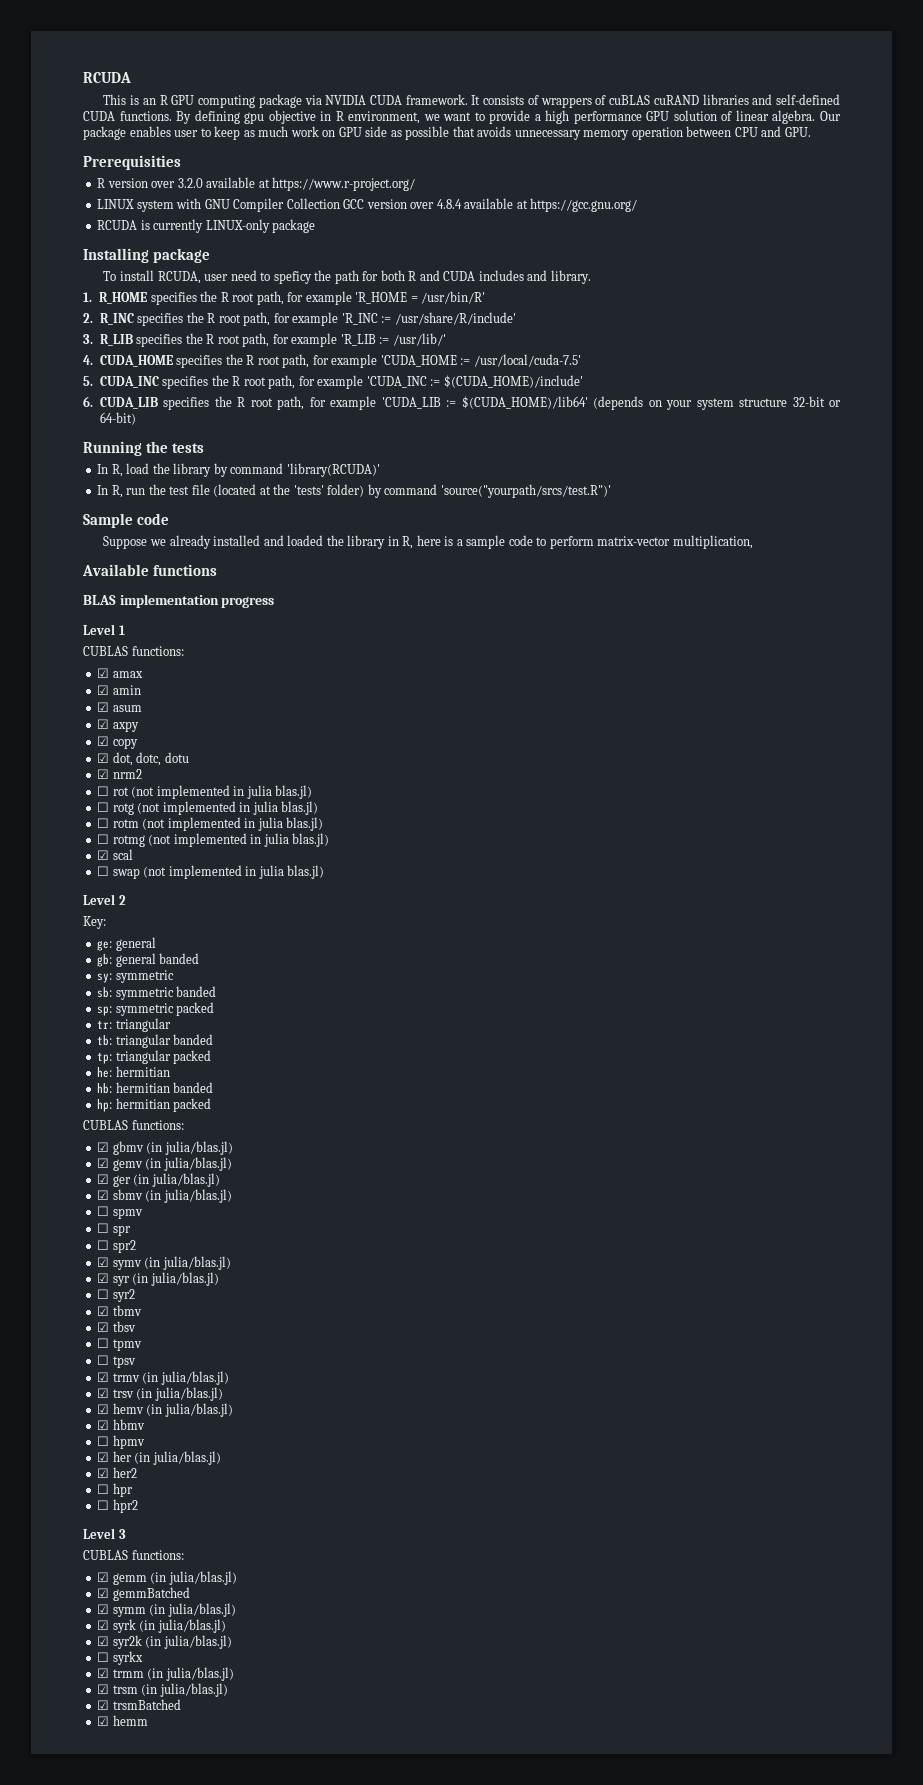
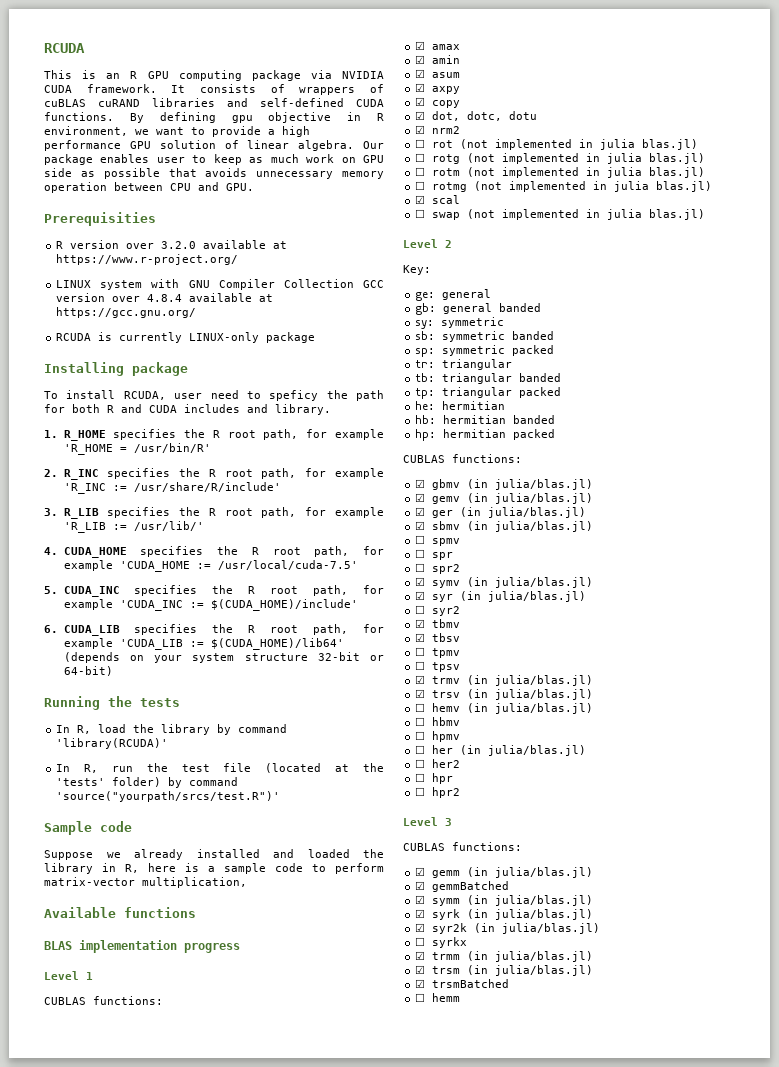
- ☑ hemv (in julia/blas.jl)
+ ☐ hemv (in julia/blas.jl)
- ☑ hbmv
+ ☐ hbmv
- ☑ her (in julia/blas.jl)
+ ☐ her (in julia/blas.jl)
- ☑ her2
+ ☐ her2
- ☑ hemm
+ ☐ hemm

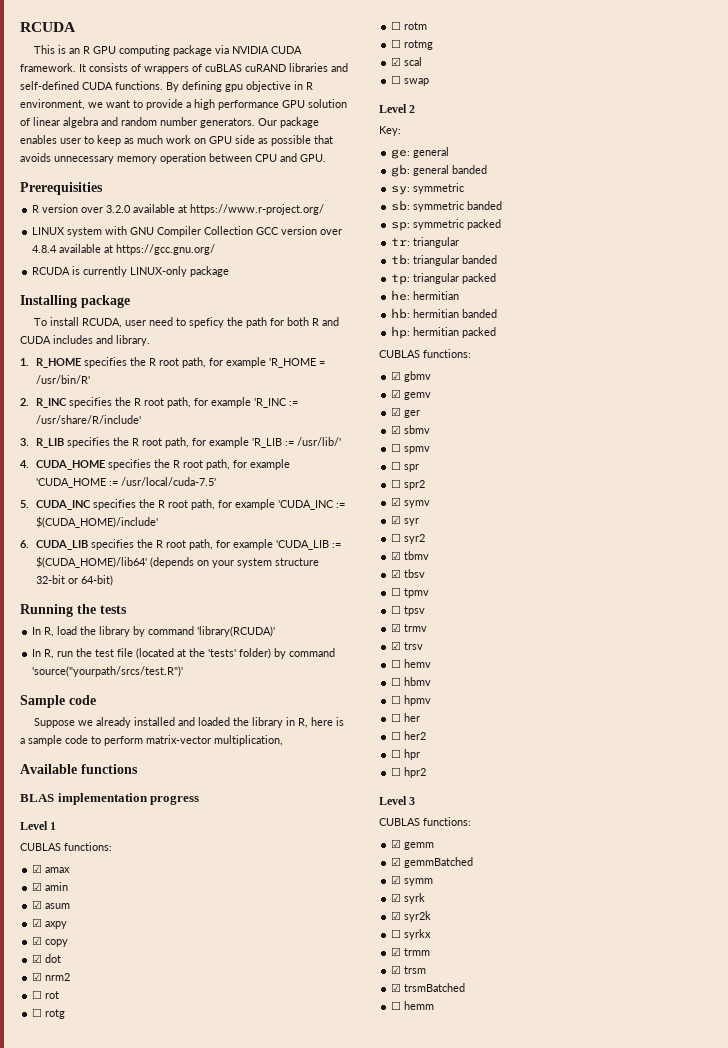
- By defining gpu objective in R environment, we want to provide a high performance GPU solution of linear algebra.
+ By defining gpu objective in R environment, we want to provide a high performance GPU solution of linear algebra and random number generators.
- ☑ dot, dotc, dotu
+ ☑ dot
- ☐ rot (not implemented in julia blas.jl)
- ☐ rotg (not implemented in julia blas.jl)
- ☐ rotm (not implemented in julia blas.jl)
- ☐ rotmg (not implemented in julia blas.jl)
+ ☐ rot
+ ☐ rotg
+ ☐ rotm
+ ☐ rotmg
- ☐ swap (not implemented in julia blas.jl)
+ ☐ swap
- ☑ gbmv (in julia/blas.jl)
+ ☑ gbmv
- ☑ gemv (in julia/blas.jl)
+ ☑ gemv
- ☑ ger (in julia/blas.jl)
+ ☑ ger
- ☑ sbmv (in julia/blas.jl)
+ ☑ sbmv
- ☑ symv (in julia/blas.jl)
+ ☑ symv
- ☑ syr (in julia/blas.jl)
+ ☑ syr
- ☑ trmv (in julia/blas.jl)
+ ☑ trmv
- ☑ trsv (in julia/blas.jl)
+ ☑ trsv
- ☐ hemv (in julia/blas.jl)
+ ☐ hemv
- ☐ her (in julia/blas.jl)
+ ☐ her
- ☑ gemm (in julia/blas.jl)
+ ☑ gemm
- ☑ symm (in julia/blas.jl)
+ ☑ symm
- ☑ syrk (in julia/blas.jl)
+ ☑ syrk
- ☑ syr2k (in julia/blas.jl)
+ ☑ syr2k
- ☑ trmm (in julia/blas.jl)
+ ☑ trmm
- ☑ trsm (in julia/blas.jl)
+ ☑ trsm

